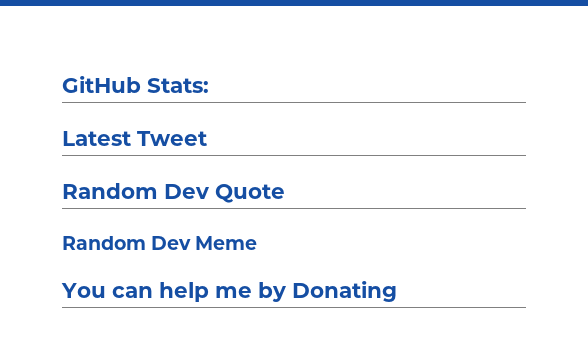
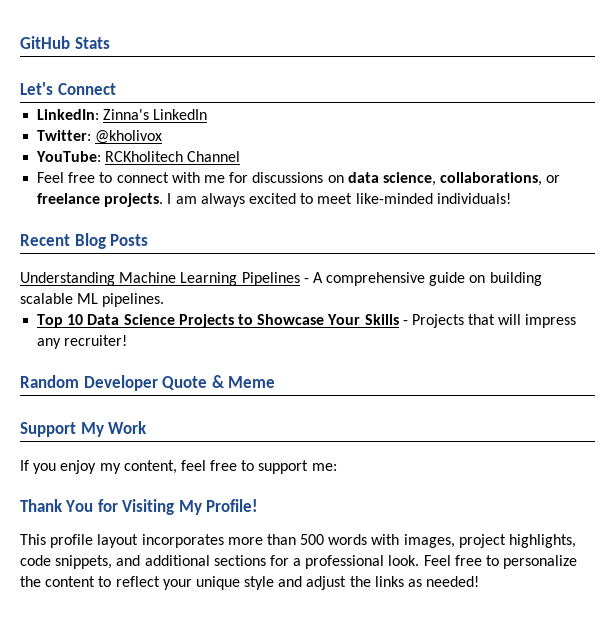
- GitHub Stats:
- Latest Tweet
- Random Dev Quote
- Random Dev Meme
+ GitHub Stats
+ Let's Connect
+ LinkedIn: Zinna's LinkedIn
+ Twitter: @kholivox
+ YouTube: RCKholitech Channel
+ Feel free to connect with me for discussions on data science, collaborations, or freelance projects. I am always excited to meet like-minded individuals!
+ Recent Blog Posts
+ Understanding Machine Learning Pipelines - A comprehensive guide on building scalable ML pipelines.
+ Top 10 Data Science Projects to Showcase Your Skills - Projects that will impress any recruiter!
+ Random Developer Quote & Meme
- You can help me by Donating
+ Support My Work
+ If you enjoy my content, feel free to support me:
+ Thank You for Visiting My Profile!
+ This profile layout incorporates more than 500 words with images, project highlights, code snippets, and additional sections for a professional look. Feel free to personalize the content to reflect your unique style and adjust the links as needed!

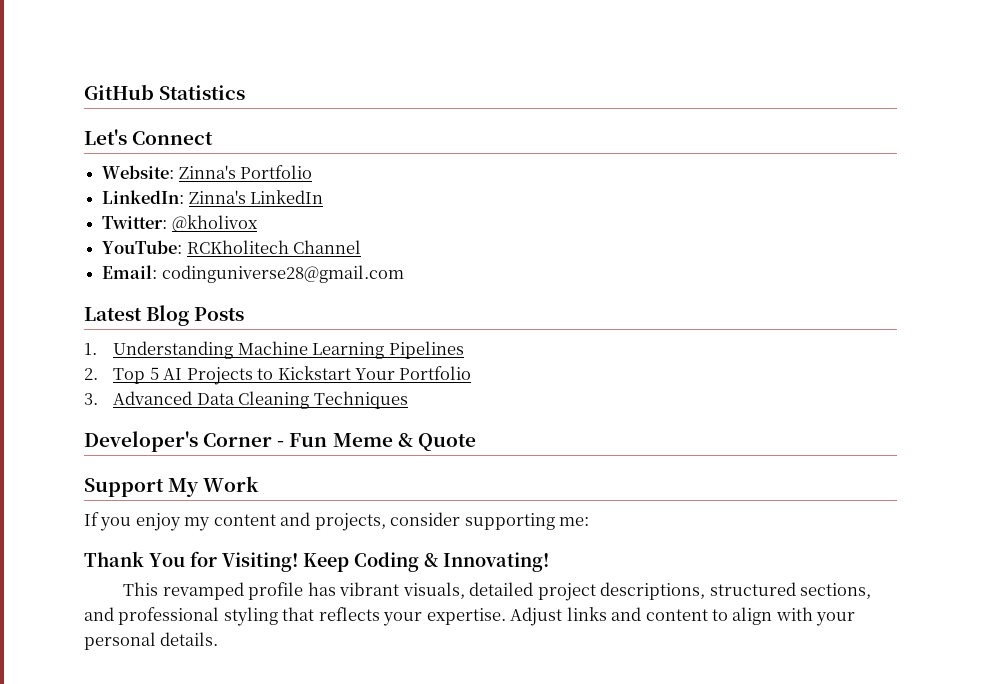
- GitHub Stats
+ GitHub Statistics
+ Website: Zinna's Portfolio
- Feel free to connect with me for discussions on data science, collaborations, or freelance projects. I am always excited to meet like-minded individuals!
- Recent Blog Posts
+ Email: codinguniverse28@gmail.com
+ Latest Blog Posts
- Understanding Machine Learning Pipelines - A comprehensive guide on building scalable ML pipelines.
- Top 10 Data Science Projects to Showcase Your Skills - Projects that will impress any recruiter!
- Random Developer Quote & Meme
+ 1. Understanding Machine Learning Pipelines
+ 2. Top 5 AI Projects to Kickstart Your Portfolio
+ 3. Advanced Data Cleaning Techniques
+ Developer's Corner - Fun Meme & Quote
- If you enjoy my content, feel free to support me:
+ If you enjoy my content and projects, consider supporting me:
- Thank You for Visiting My Profile!
- This profile layout incorporates more than 500 words with images, project highlights, code snippets, and additional sections for a professional look. Feel free to personalize the content to reflect your unique style and adjust the links as needed!
+ Thank You for Visiting! Keep Coding & Innovating!
+ This revamped profile has vibrant visuals, detailed project descriptions, structured sections, and professional styling that reflects your expertise. Adjust links and content to align with your personal details.

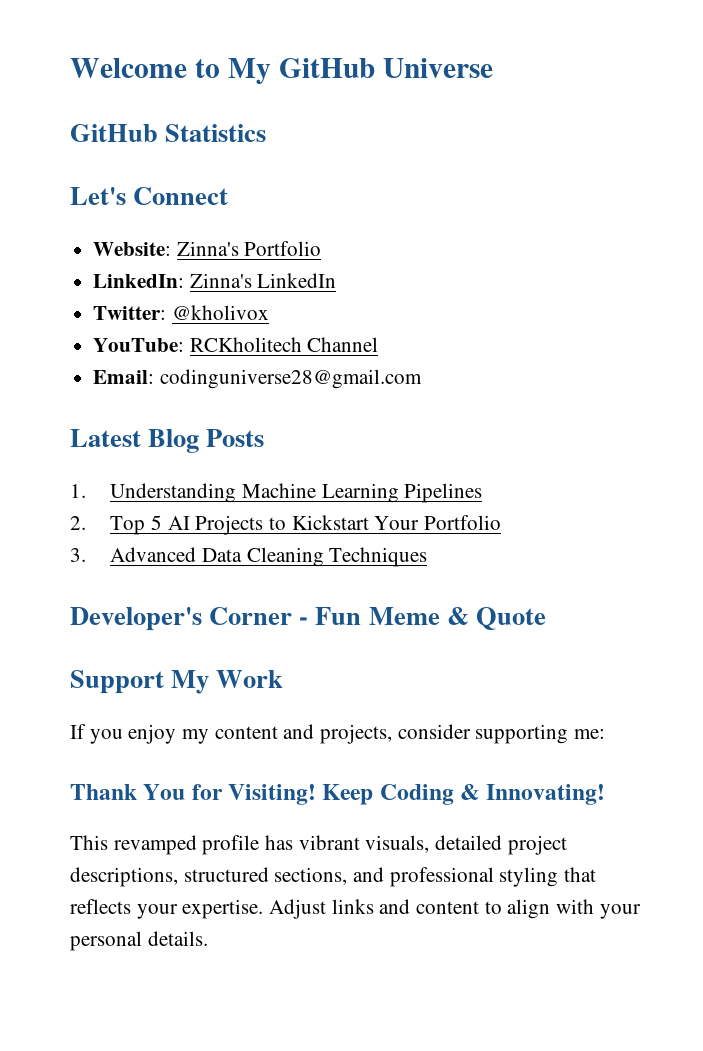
+ Welcome to My GitHub Universe

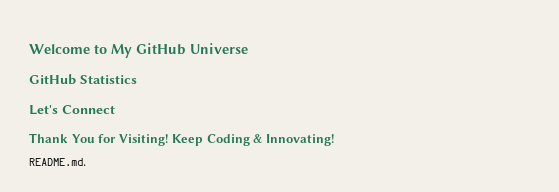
- Website: Zinna's Portfolio
- LinkedIn: Zinna's LinkedIn
- Twitter: @kholivox
- YouTube: RCKholitech Channel
- Email: codinguniverse28@gmail.com
- Latest Blog Posts
- 1. Understanding Machine Learning Pipelines
- 2. Top 5 AI Projects to Kickstart Your Portfolio
- 3. Advanced Data Cleaning Techniques
- Developer's Corner - Fun Meme & Quote
- Support My Work
- If you enjoy my content and projects, consider supporting me:
- This revamped profile has vibrant visuals, detailed project descriptions, structured sections, and professional styling that reflects your expertise. Adjust links and content to align with your personal details.
+ README.md.

